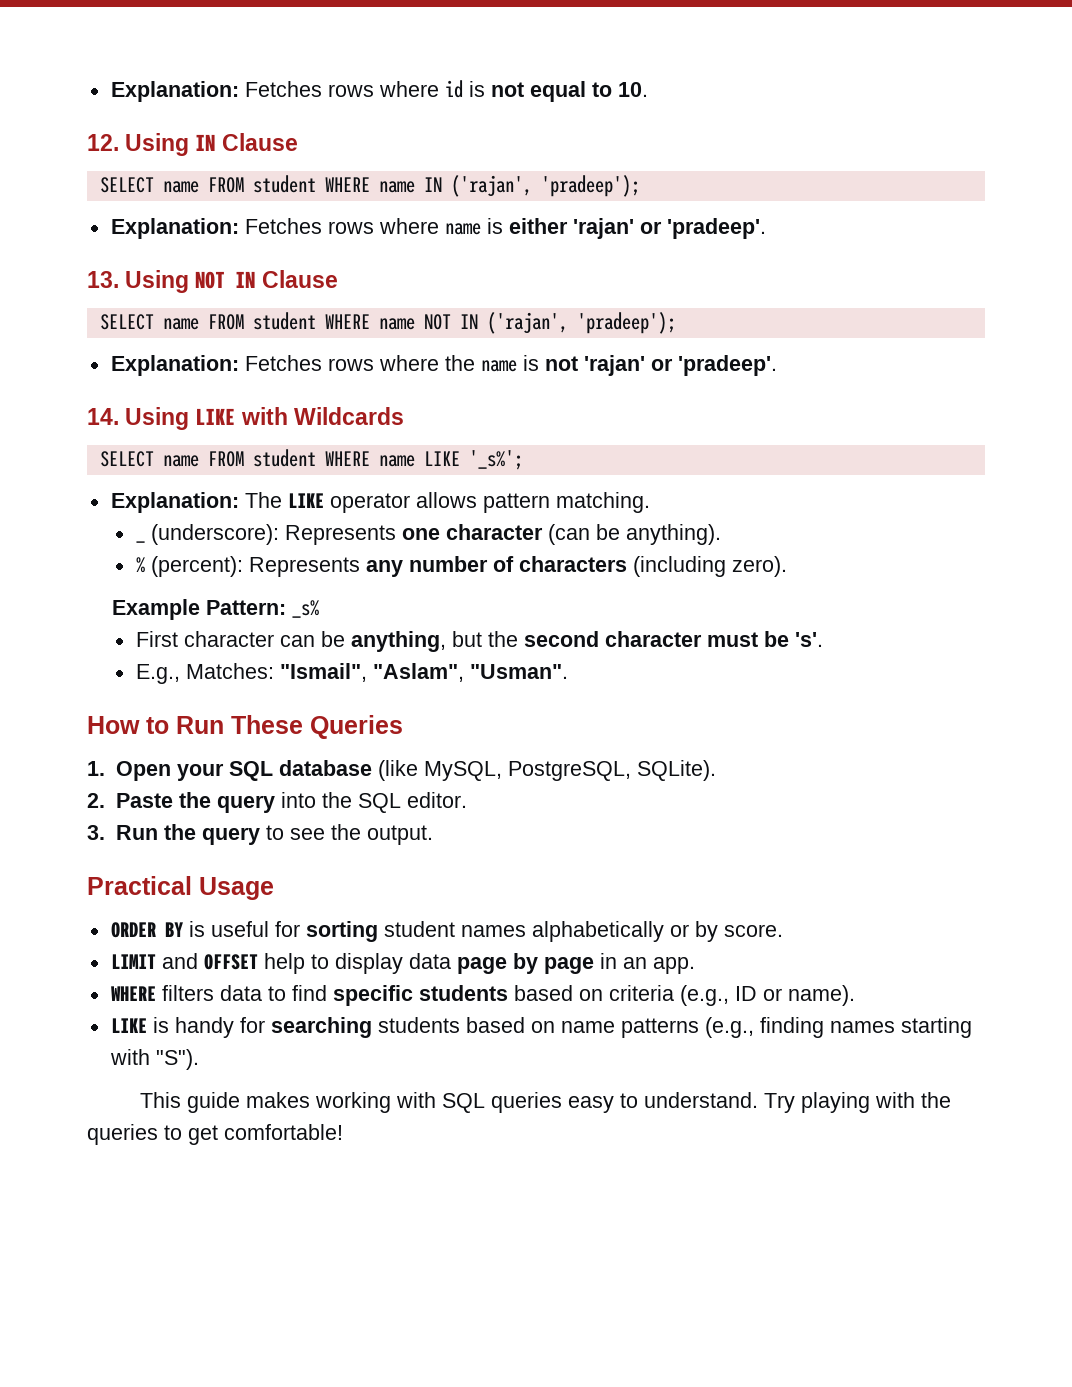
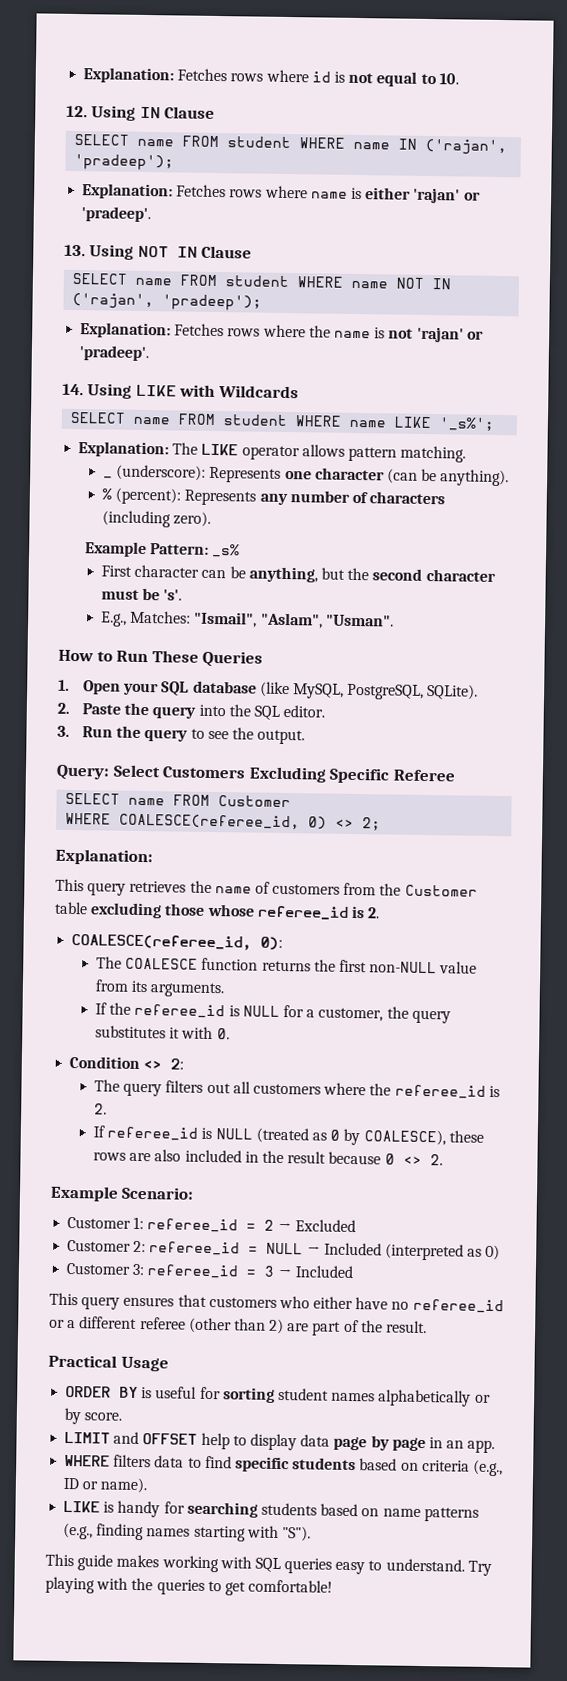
+ Query: Select Customers Excluding Specific Referee
+ SELECT name FROM Customer
+ WHERE COALESCE(referee_id, 0) <> 2;
+ Explanation:
+ This query retrieves the name of customers from the Customer table excluding those whose referee_id is 2.
+ COALESCE(referee_id, 0):
+ The COALESCE function returns the first non-NULL value from its arguments.
+ If the referee_id is NULL for a customer, the query substitutes it with 0.
+ Condition <> 2:
+ The query filters out all customers where the referee_id is 2.
+ If referee_id is NULL (treated as 0 by COALESCE), these rows are also included in the result because 0 <> 2.
+ Example Scenario:
+ Customer 1: referee_id = 2 → Excluded
+ Customer 2: referee_id = NULL → Included (interpreted as 0)
+ Customer 3: referee_id = 3 → Included
+ This query ensures that customers who either have no referee_id or a different referee (other than 2) are part of the result.

